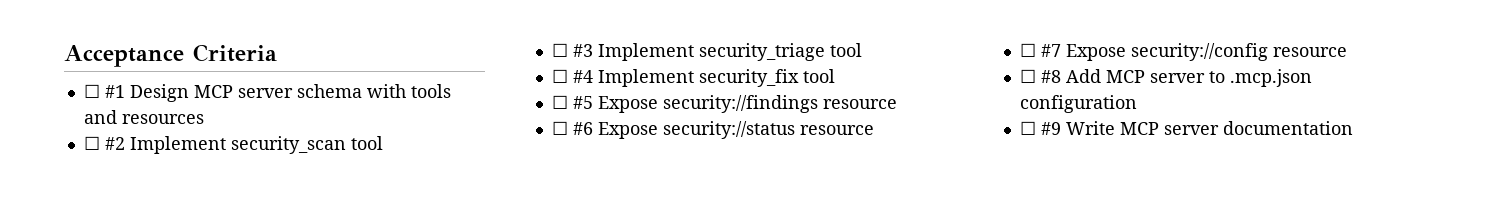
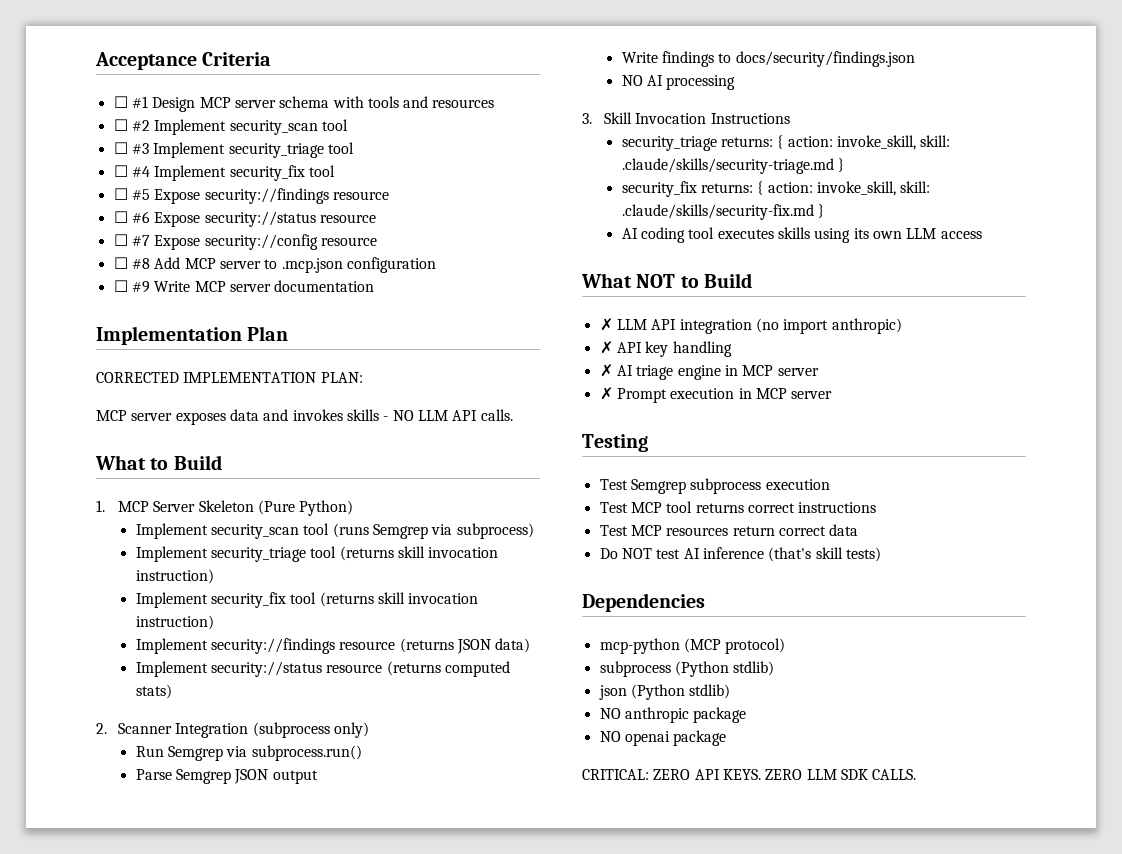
+ Implementation Plan
+ CORRECTED IMPLEMENTATION PLAN:
+ MCP server exposes data and invokes skills - NO LLM API calls.
+ What to Build
+ 1. MCP Server Skeleton (Pure Python)
+ Implement security_scan tool (runs Semgrep via subprocess)
+ Implement security_triage tool (returns skill invocation instruction)
+ Implement security_fix tool (returns skill invocation instruction)
+ Implement security://findings resource (returns JSON data)
+ Implement security://status resource (returns computed stats)
+ 2. Scanner Integration (subprocess only)
+ Run Semgrep via subprocess.run()
+ Parse Semgrep JSON output
+ Write findings to docs/security/findings.json
+ NO AI processing
+ 3. Skill Invocation Instructions
+ security_triage returns: { action: invoke_skill, skill: .claude/skills/security-triage.md }
+ security_fix returns: { action: invoke_skill, skill: .claude/skills/security-fix.md }
+ AI coding tool executes skills using its own LLM access
+ What NOT to Build
+ ✗ LLM API integration (no import anthropic)
+ ✗ API key handling
+ ✗ AI triage engine in MCP server
+ ✗ Prompt execution in MCP server
+ Testing
+ Test Semgrep subprocess execution
+ Test MCP tool returns correct instructions
+ Test MCP resources return correct data
+ Do NOT test AI inference (that's skill tests)
+ Dependencies
+ mcp-python (MCP protocol)
+ subprocess (Python stdlib)
+ json (Python stdlib)
+ NO anthropic package
+ NO openai package
+ CRITICAL: ZERO API KEYS. ZERO LLM SDK CALLS.

